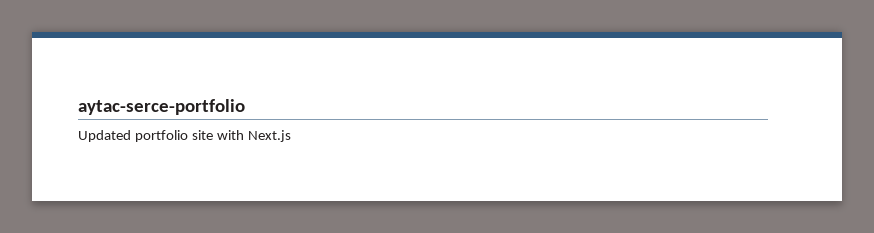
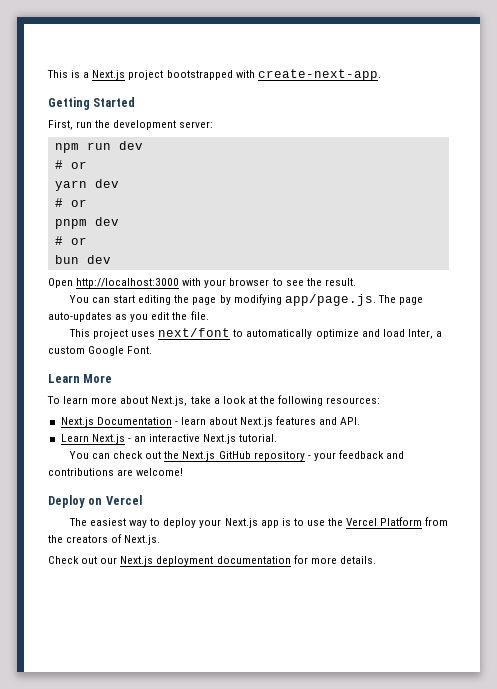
- aytac-serce-portfolio
- Updated portfolio site with Next.js
+ This is a Next.js project bootstrapped with create-next-app.
+ Getting Started
+ First, run the development server:
+ npm run dev
+ # or
+ yarn dev
+ # or
+ pnpm dev
+ # or
+ bun dev
+ Open http://localhost:3000 with your browser to see the result.
+ You can start editing the page by modifying app/page.js. The page auto-updates as you edit the file.
+ This project uses next/font to automatically optimize and load Inter, a custom Google Font.
+ Learn More
+ To learn more about Next.js, take a look at the following resources:
+ Next.js Documentation - learn about Next.js features and API.
+ Learn Next.js - an interactive Next.js tutorial.
+ You can check out the Next.js GitHub repository - your feedback and contributions are welcome!
+ Deploy on Vercel
+ The easiest way to deploy your Next.js app is to use the Vercel Platform from the creators of Next.js.
+ Check out our Next.js deployment documentation for more details.

